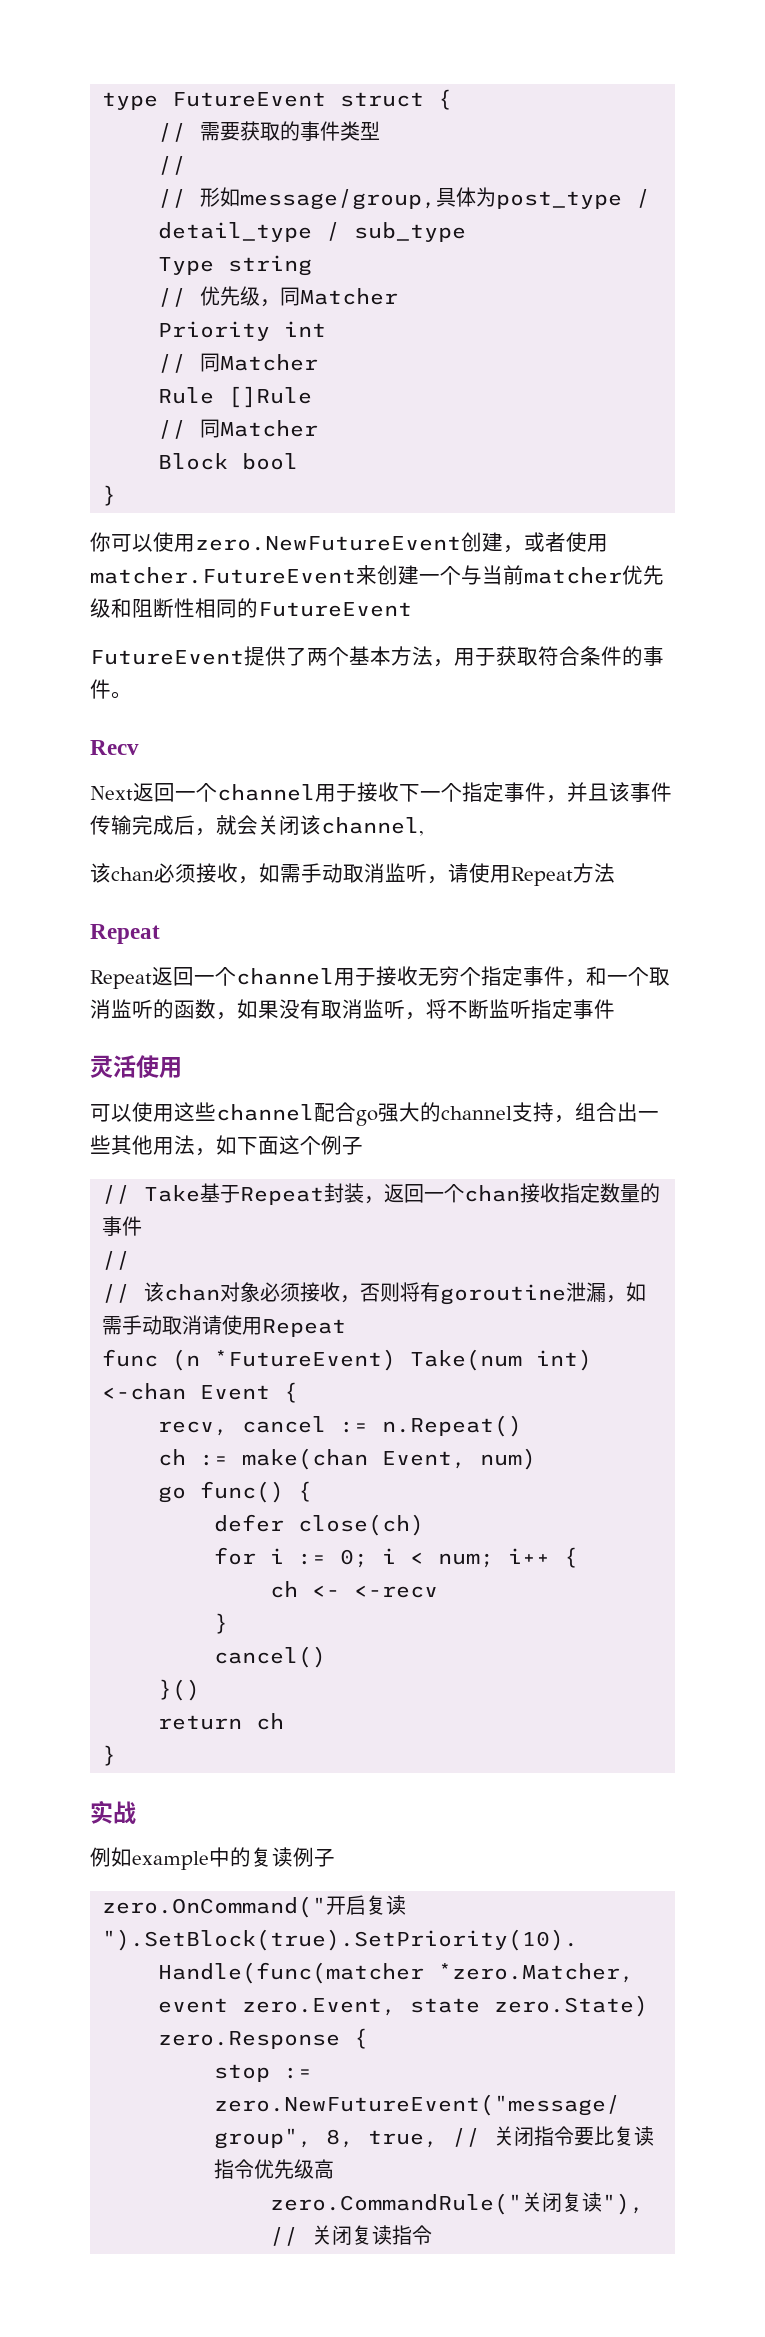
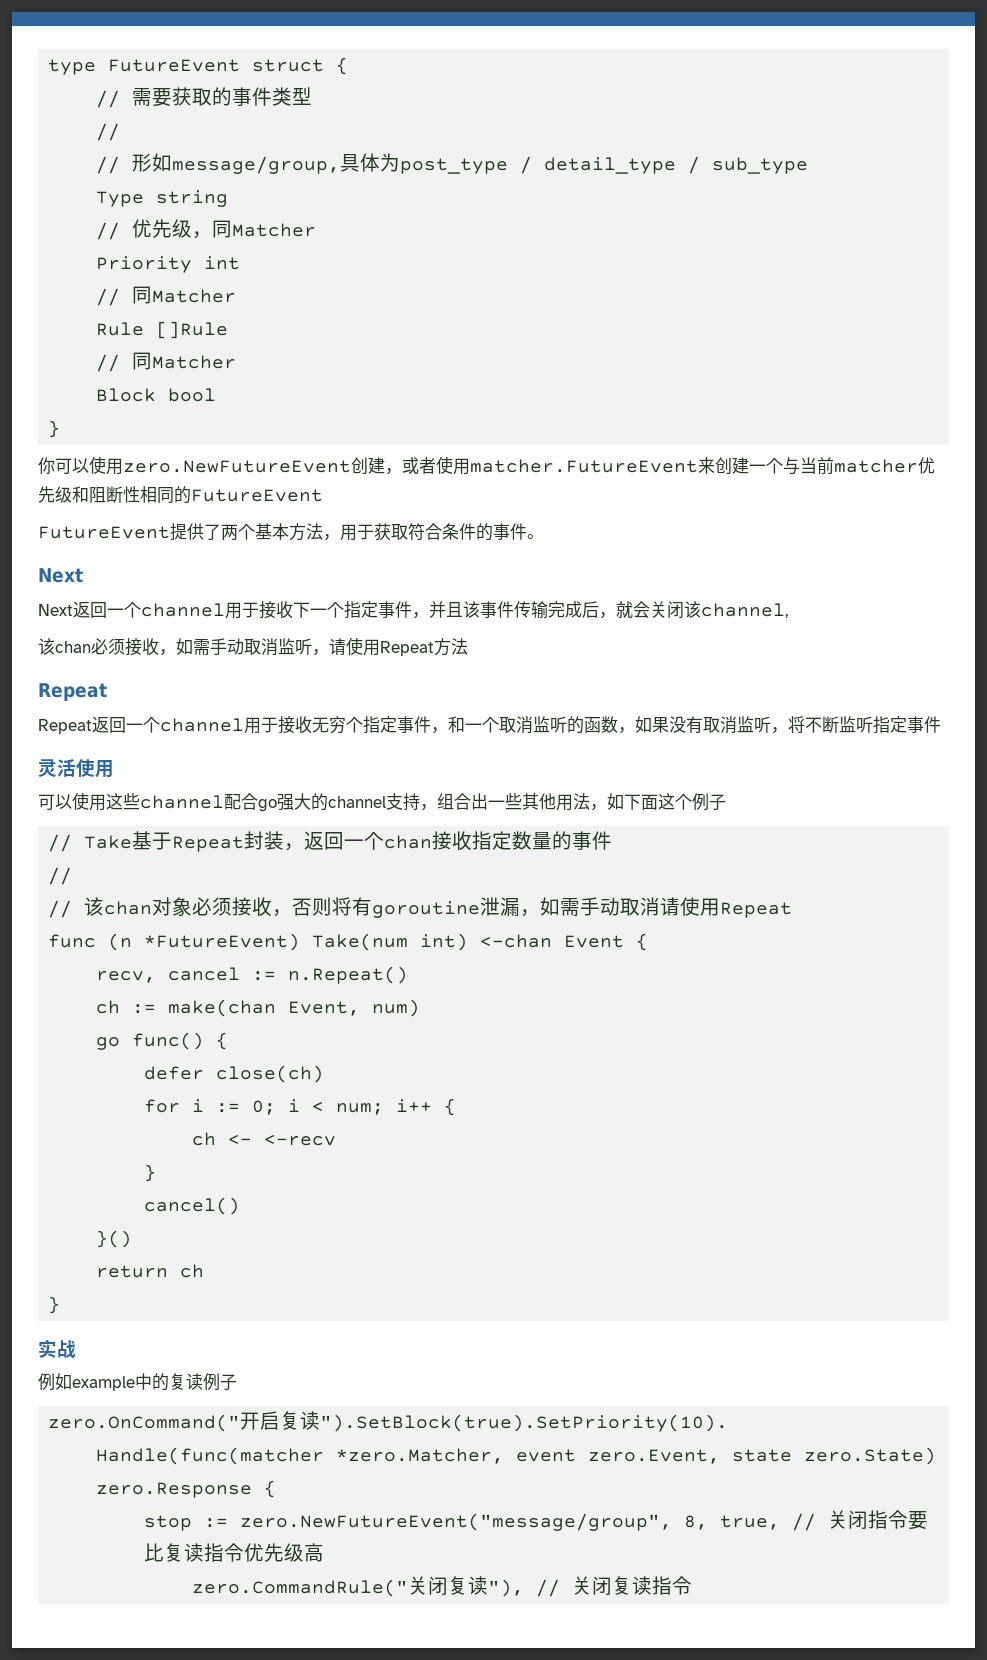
  FutureEvent提供了两个基本方法，用于获取符合条件的事件。
- Recv
+ Next

